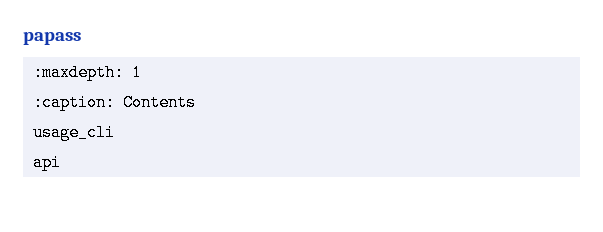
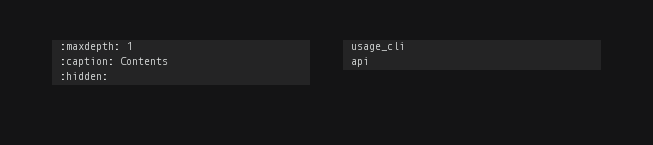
- papass
+ :hidden:

